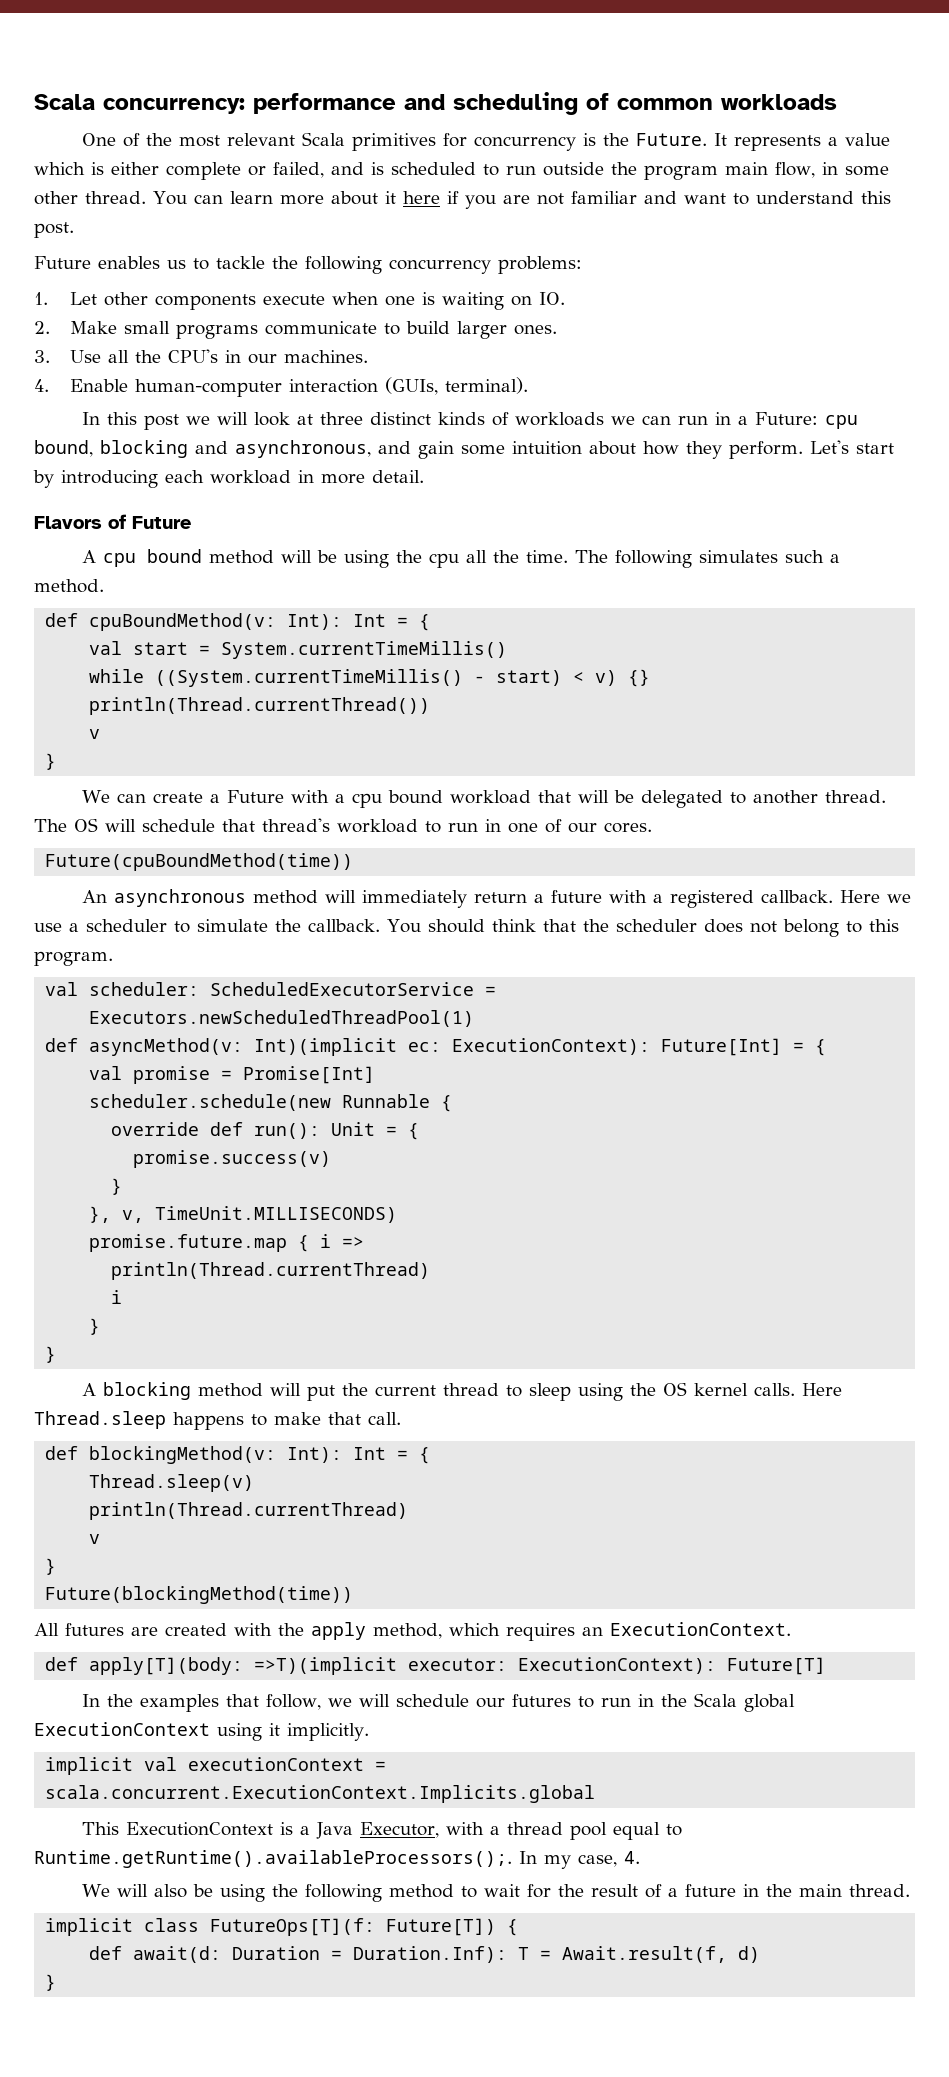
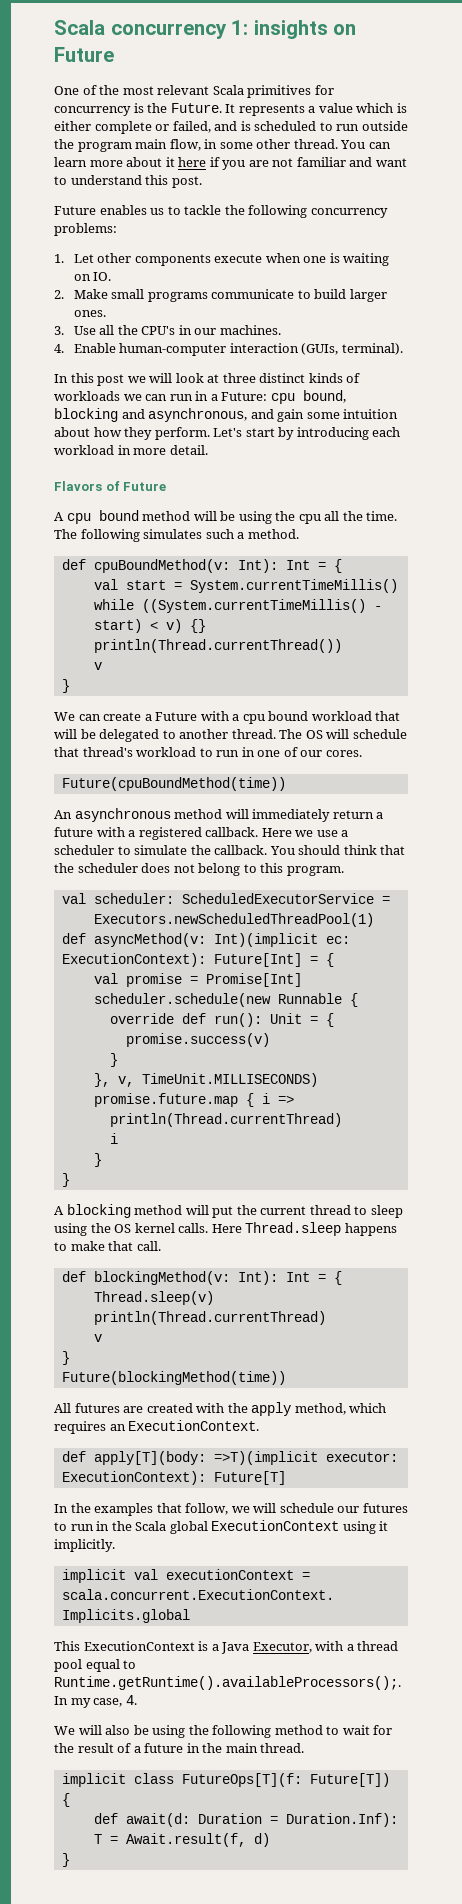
- Scala concurrency: performance and scheduling of common workloads
+ Scala concurrency 1: insights on Future

